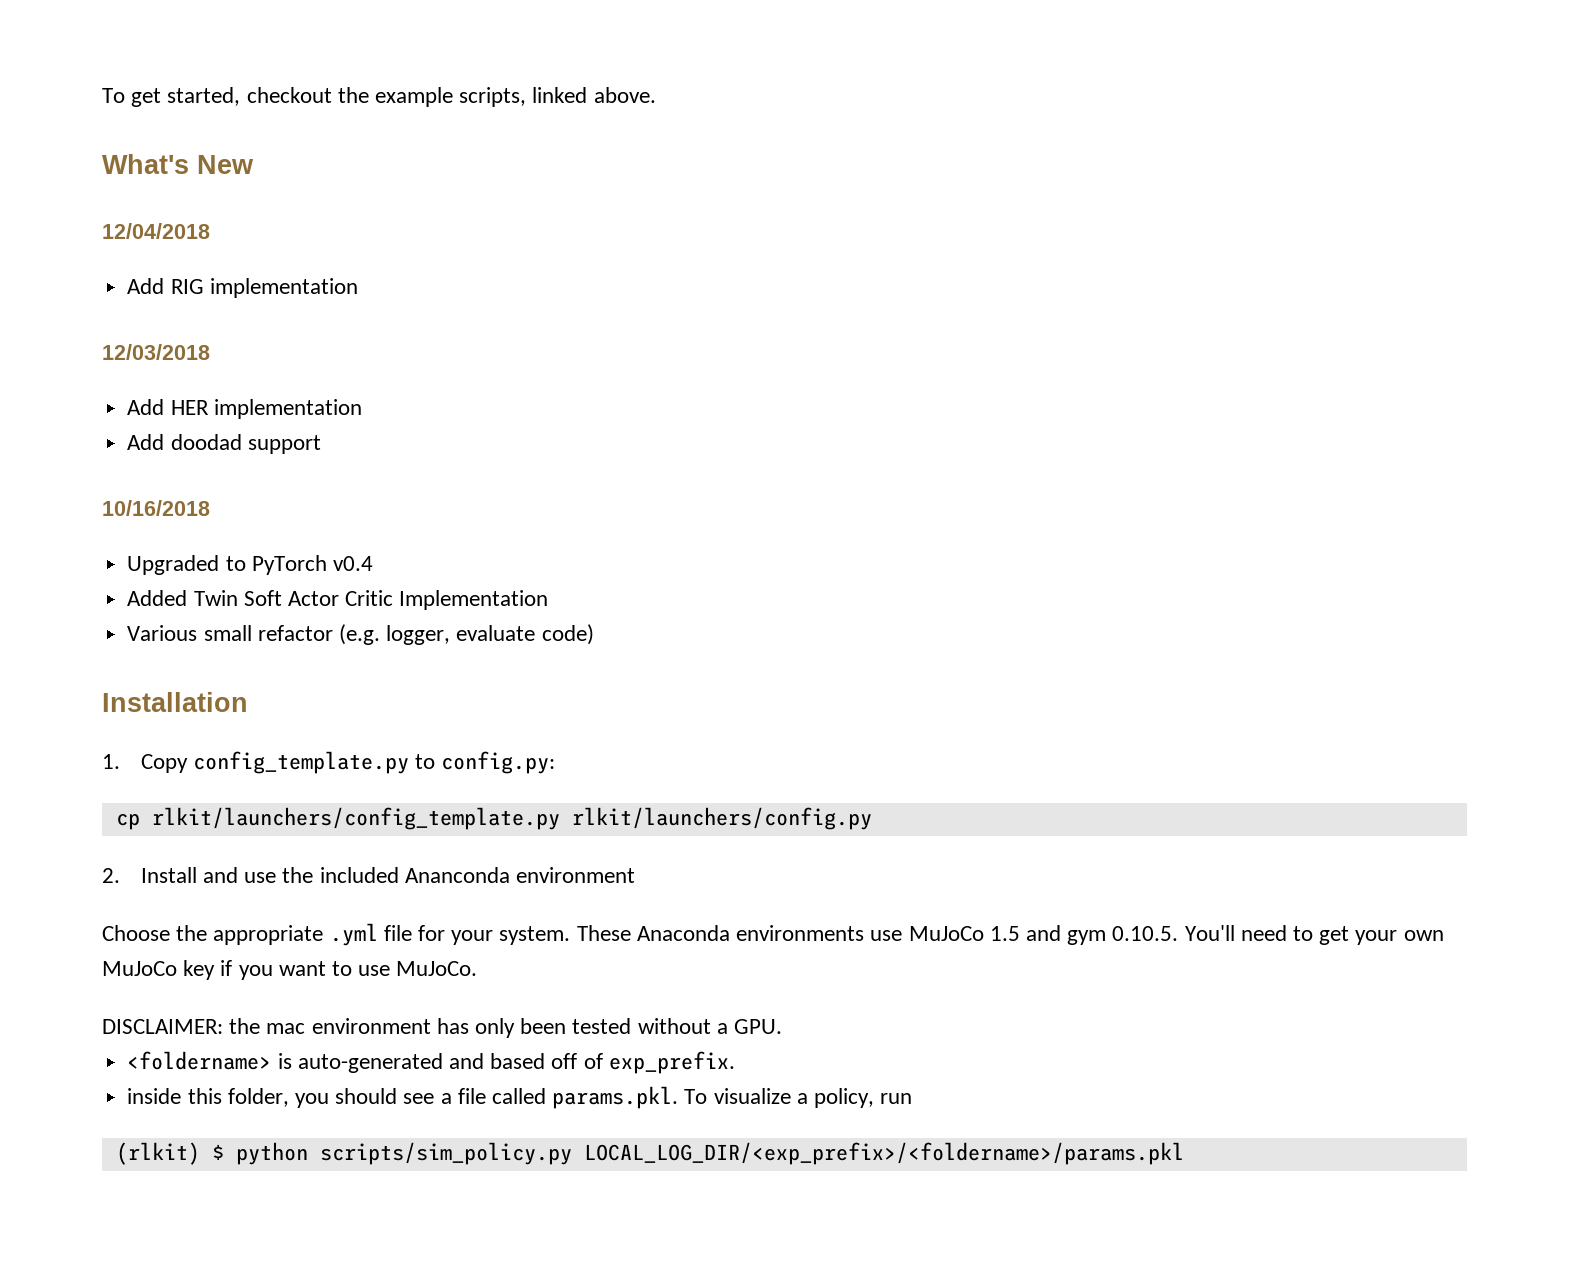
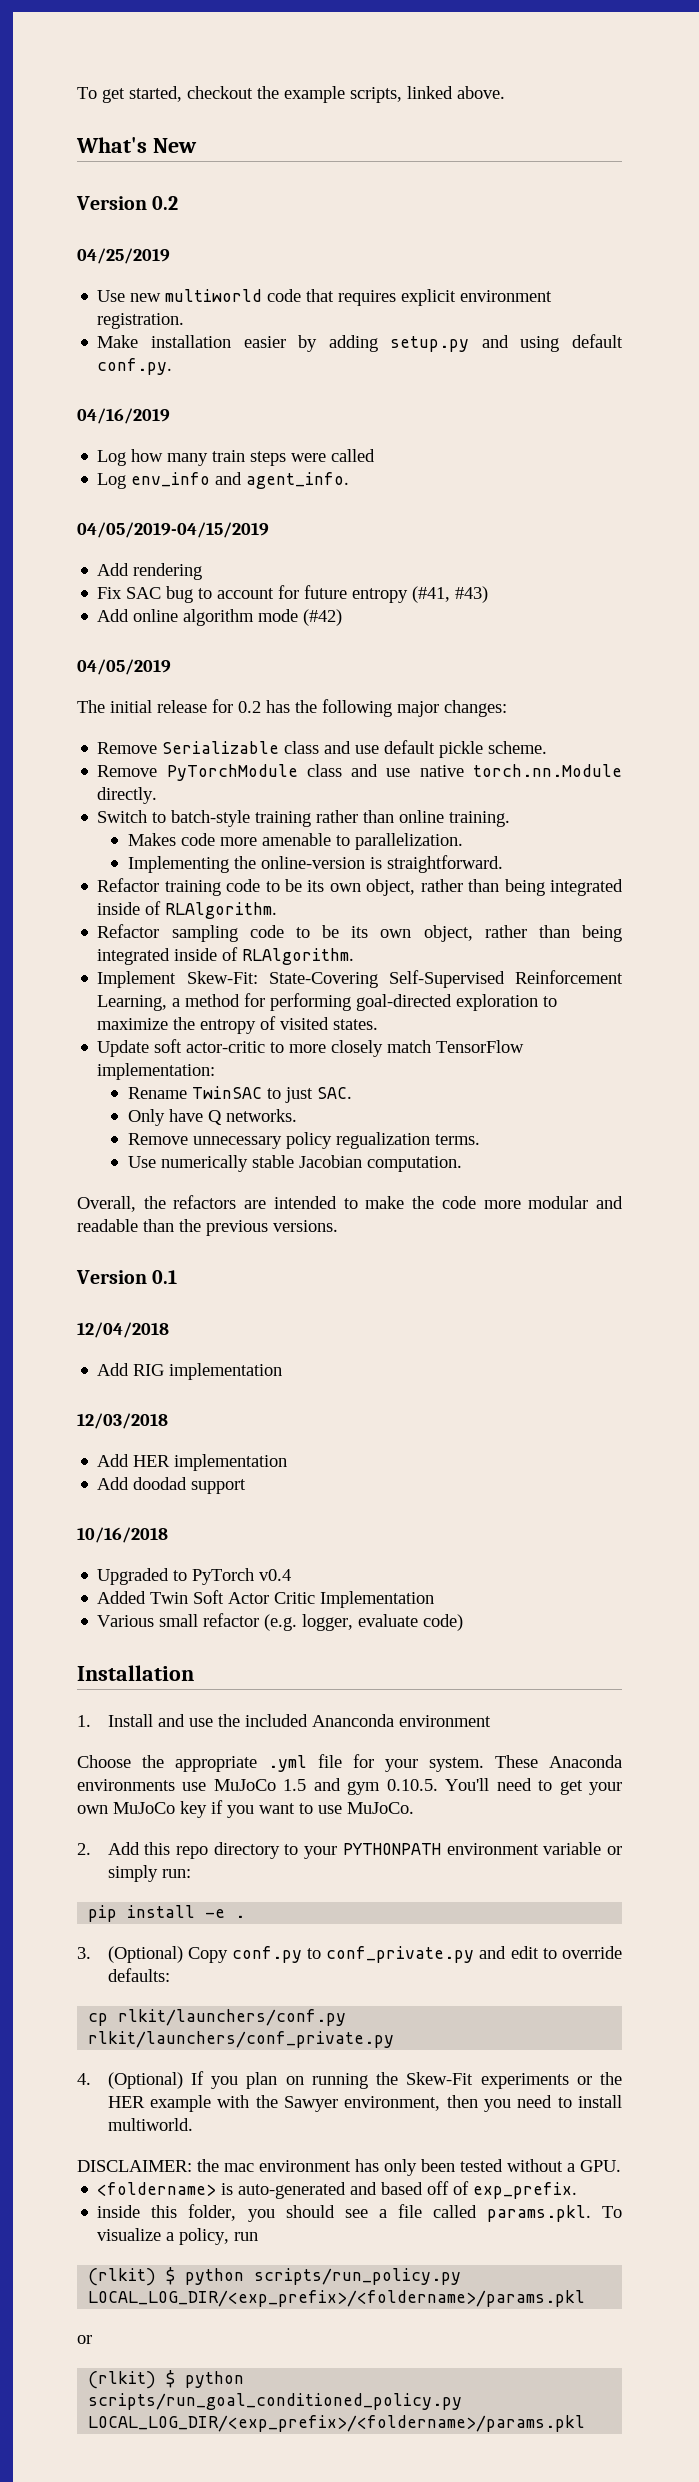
+ Version 0.2
+ 04/25/2019
+ Use new multiworld code that requires explicit environment registration.
+ Make installation easier by adding setup.py and using default conf.py.
+ 04/16/2019
+ Log how many train steps were called
+ Log env_info and agent_info.
+ 04/05/2019-04/15/2019
+ Add rendering
+ Fix SAC bug to account for future entropy (#41, #43)
+ Add online algorithm mode (#42)
+ 04/05/2019
+ The initial release for 0.2 has the following major changes:
+ Remove Serializable class and use default pickle scheme.
+ Remove PyTorchModule class and use native torch.nn.Module directly.
+ Switch to batch-style training rather than online training.
+ Makes code more amenable to parallelization.
+ Implementing the online-version is straightforward.
+ Refactor training code to be its own object, rather than being integrated inside of RLAlgorithm.
+ Refactor sampling code to be its own object, rather than being integrated inside of RLAlgorithm.
+ Implement Skew-Fit: State-Covering Self-Supervised Reinforcement Learning, a method for performing goal-directed exploration to maximize the entropy of visited states.
+ Update soft actor-critic to more closely match TensorFlow implementation:
+ Rename TwinSAC to just SAC.
+ Only have Q networks.
+ Remove unnecessary policy regualization terms.
+ Use numerically stable Jacobian computation.
+ Overall, the refactors are intended to make the code more modular and readable than the previous versions.
+ Version 0.1
- 1. Copy config_template.py to config.py:
- cp rlkit/launchers/config_template.py rlkit/launchers/config.py
- 2. Install and use the included Ananconda environment
+ 1. Install and use the included Ananconda environment
+ 2. Add this repo directory to your PYTHONPATH environment variable or simply run:
+ pip install -e .
+ 3. (Optional) Copy conf.py to conf_private.py and edit to override defaults:
+ cp rlkit/launchers/conf.py rlkit/launchers/conf_private.py
+ 4. (Optional) If you plan on running the Skew-Fit experiments or the HER example with the Sawyer environment, then you need to install multiworld.
- (rlkit) $ python scripts/sim_policy.py LOCAL_LOG_DIR/<exp_prefix>/<foldername>/params.pkl
+ (rlkit) $ python scripts/run_policy.py LOCAL_LOG_DIR/<exp_prefix>/<foldername>/params.pkl
+ or
+ (rlkit) $ python scripts/run_goal_conditioned_policy.py LOCAL_LOG_DIR/<exp_prefix>/<foldername>/params.pkl

